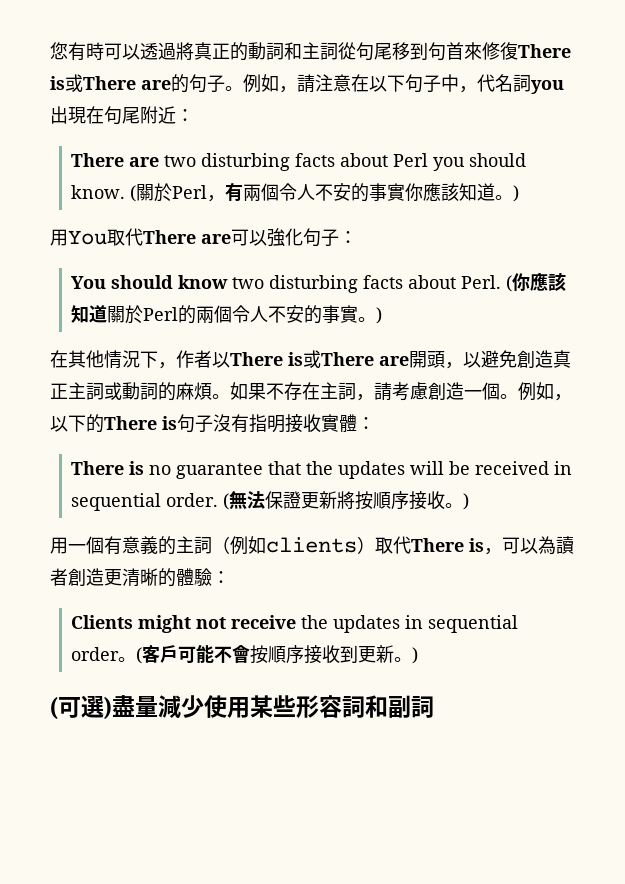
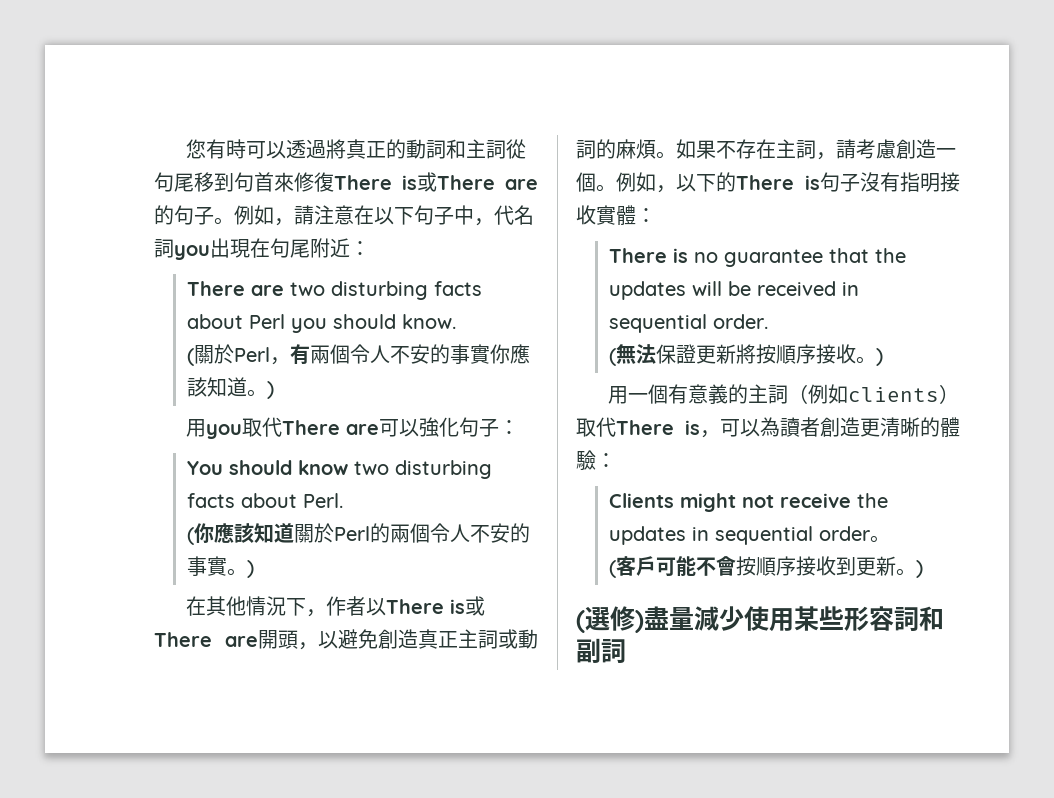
- There are two disturbing facts about Perl you should know. (關於Perl，有兩個令人不安的事實你應該知道。)
+ There are two disturbing facts about Perl you should know.
+ (關於Perl，有兩個令人不安的事實你應該知道。)
- 用You取代There are可以強化句子：
+ 用you取代There are可以強化句子：
- You should know two disturbing facts about Perl. (你應該知道關於Perl的兩個令人不安的事實。)
+ You should know two disturbing facts about Perl.
+ (你應該知道關於Perl的兩個令人不安的事實。)
- There is no guarantee that the updates will be received in sequential order. (無法保證更新將按順序接收。)
+ There is no guarantee that the updates will be received in sequential order.
+ (無法保證更新將按順序接收。)
- Clients might not receive the updates in sequential order。(客戶可能不會按順序接收到更新。)
+ Clients might not receive the updates in sequential order。
+ (客戶可能不會按順序接收到更新。)
- (可選)盡量減少使用某些形容詞和副詞
+ (選修)盡量減少使用某些形容詞和副詞

